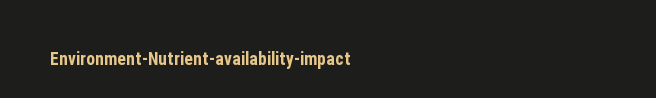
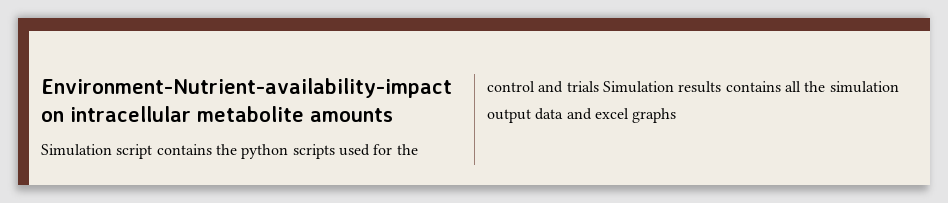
- Environment-Nutrient-availability-impact
+ Environment-Nutrient-availability-impact on intracellular metabolite amounts
+ Simulation script contains the python scripts used for the control and trials Simulation results contains all the simulation output data and excel graphs

